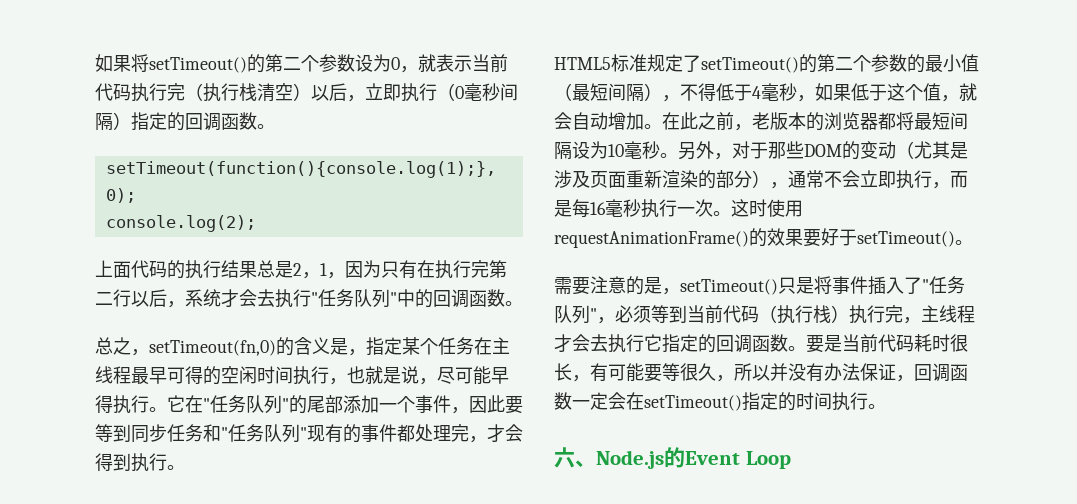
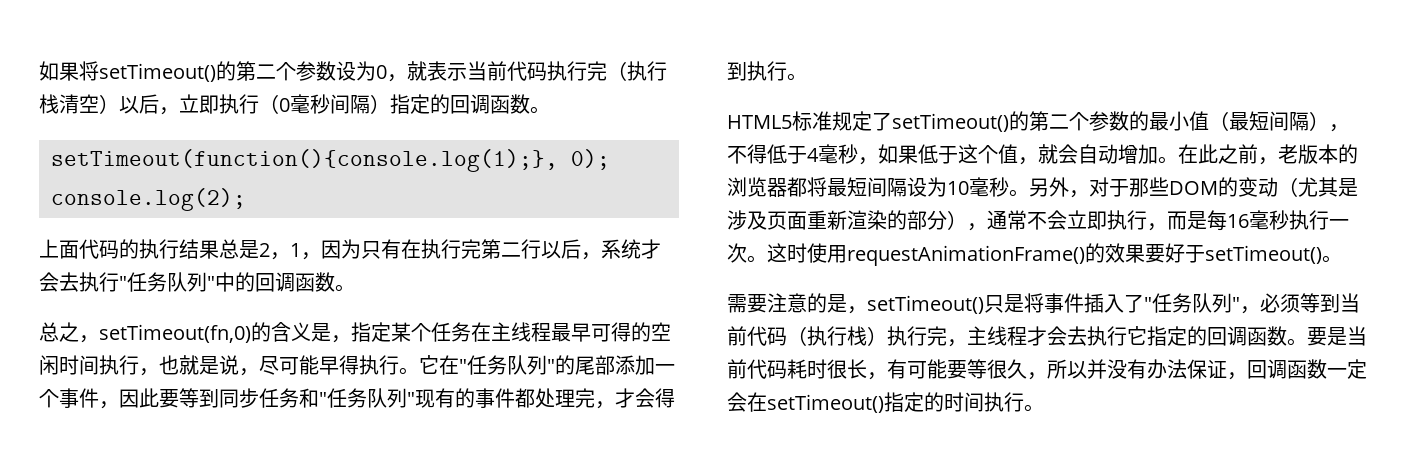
- 六、Node.js的Event Loop

